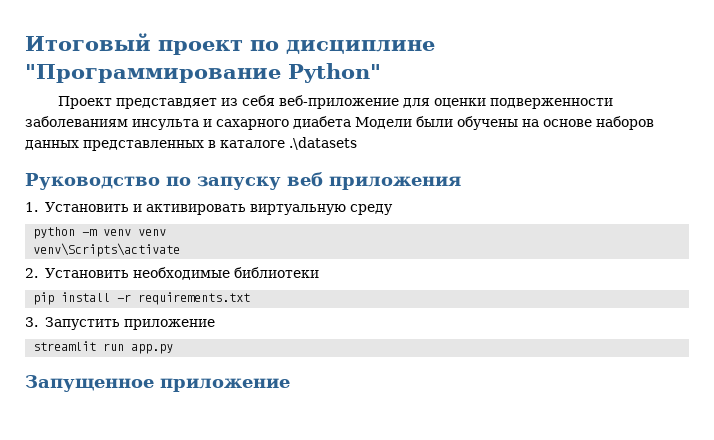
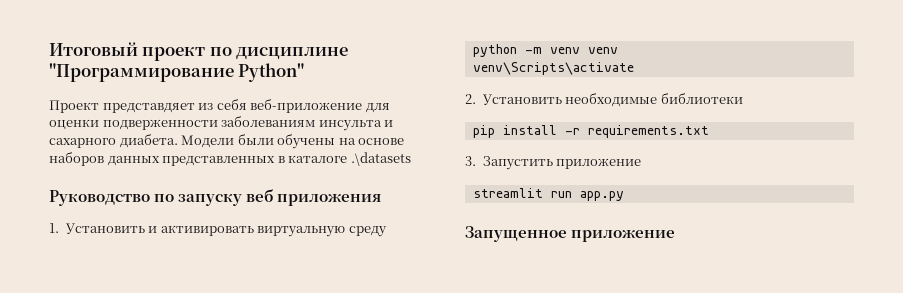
- Проект представдяет из себя веб-приложение для оценки подверженности заболеваниям инсульта и сахарного диабета Модели были обучены на основе наборов данных представленных в каталоге .\datasets
+ Проект представдяет из себя веб-приложение для оценки подверженности заболеваниям инсульта и сахарного диабета. Модели были обучены на основе наборов данных представленных в каталоге .\datasets

